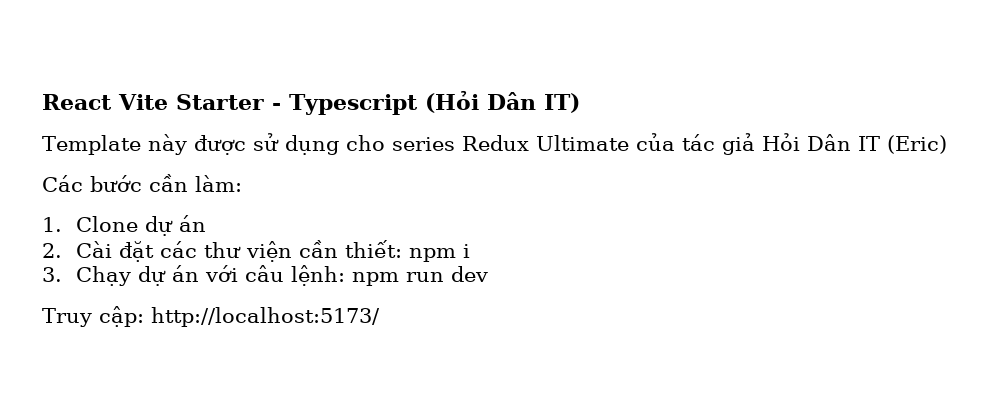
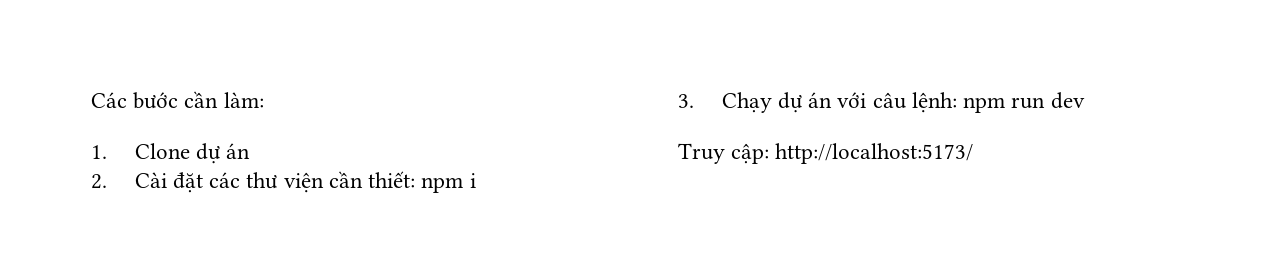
- React Vite Starter - Typescript (Hỏi Dân IT)
- Template này được sử dụng cho series Redux Ultimate của tác giả Hỏi Dân IT (Eric)

